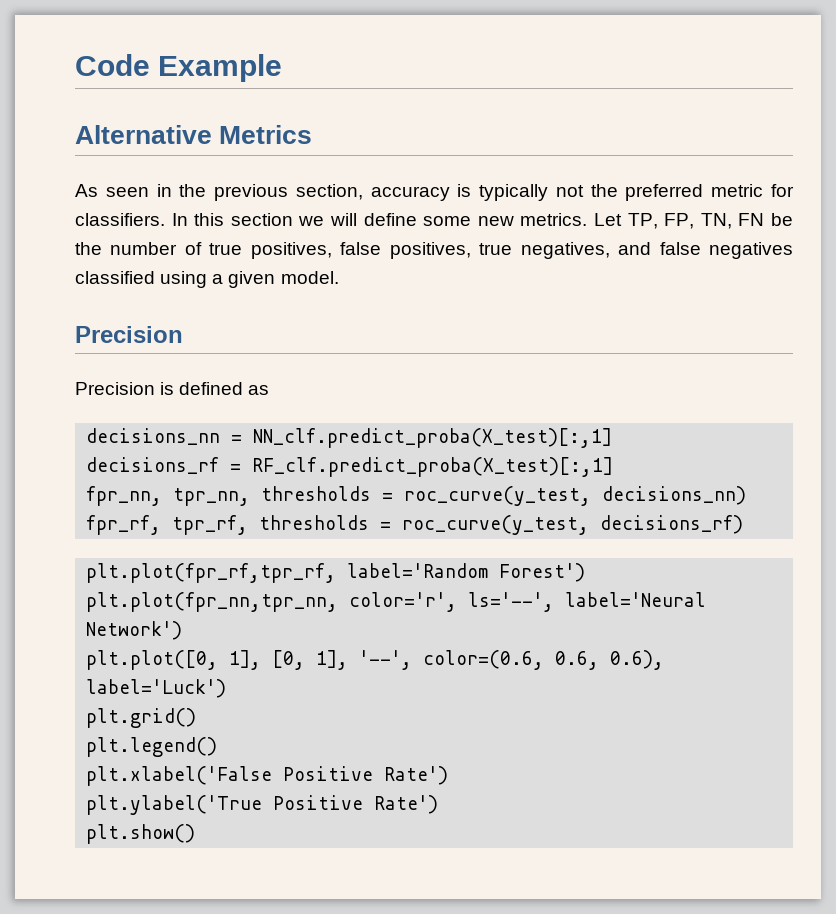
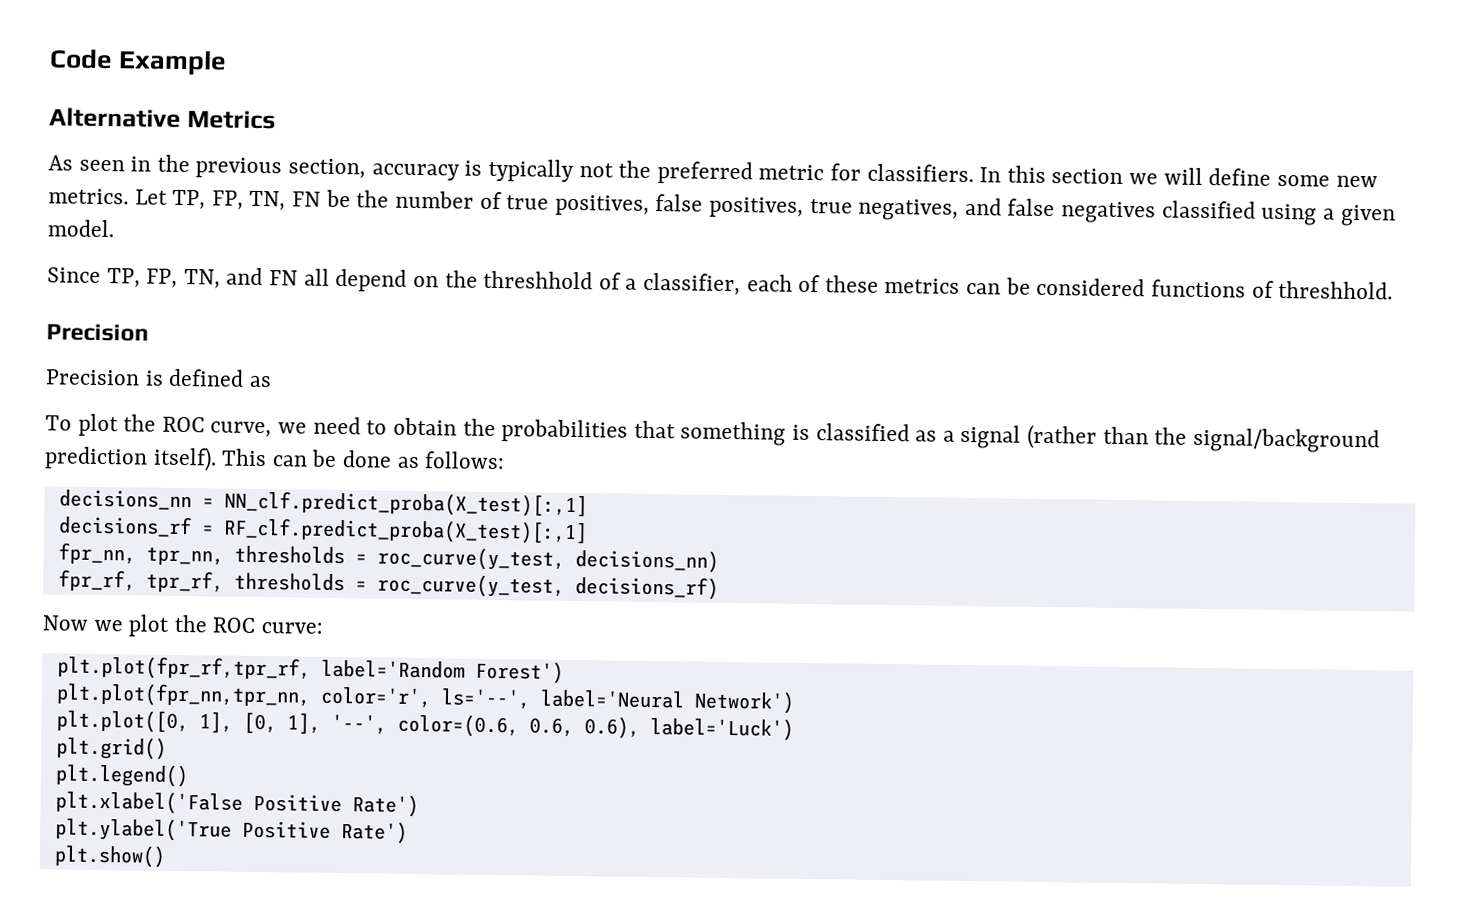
+ Since TP, FP, TN, and FN all depend on the threshhold of a classifier, each of these metrics can be considered functions of threshhold.
+ To plot the ROC curve, we need to obtain the probabilities that something is classified as a signal (rather than the signal/background prediction itself). This can be done as follows:
+ Now we plot the ROC curve:

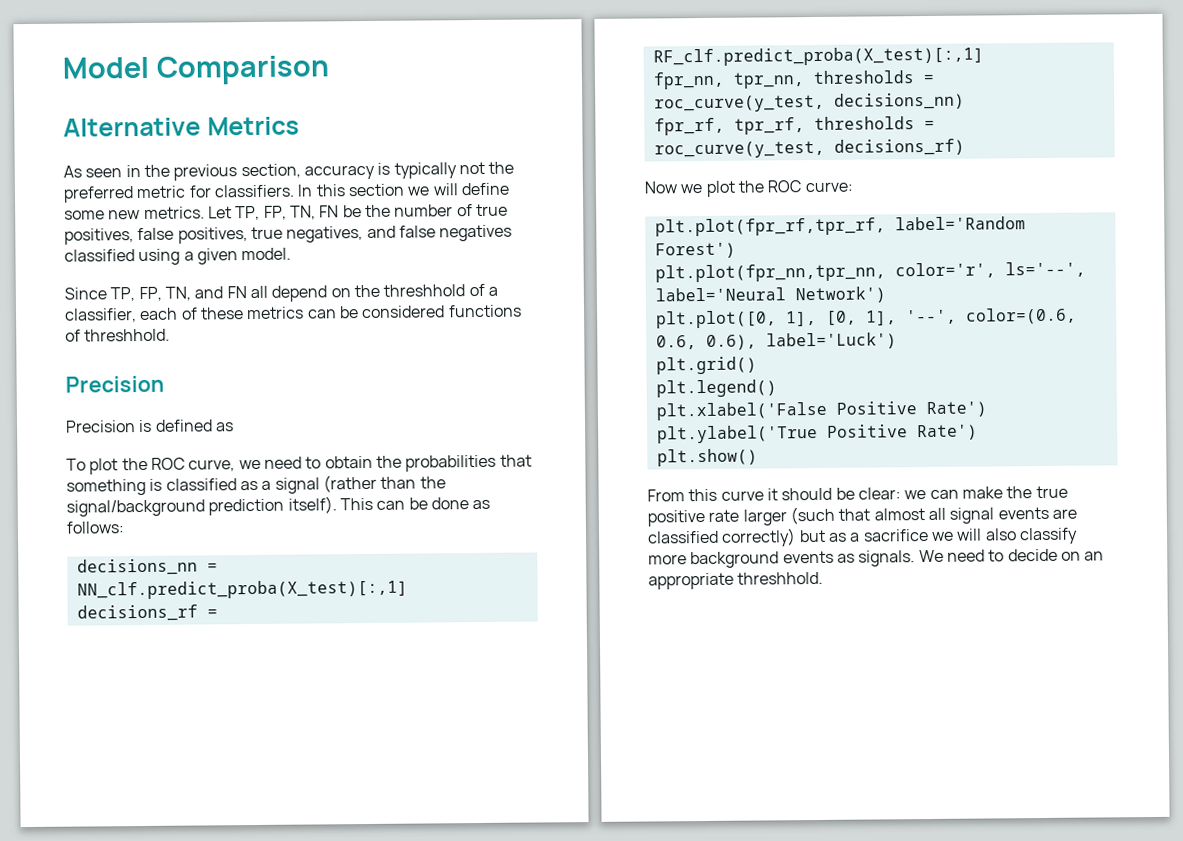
- Code Example
+ Model Comparison
+ From this curve it should be clear: we can make the true positive rate larger (such that almost all signal events are classified correctly) but as a sacrifice we will also classify more background events as signals. We need to decide on an appropriate threshhold.

